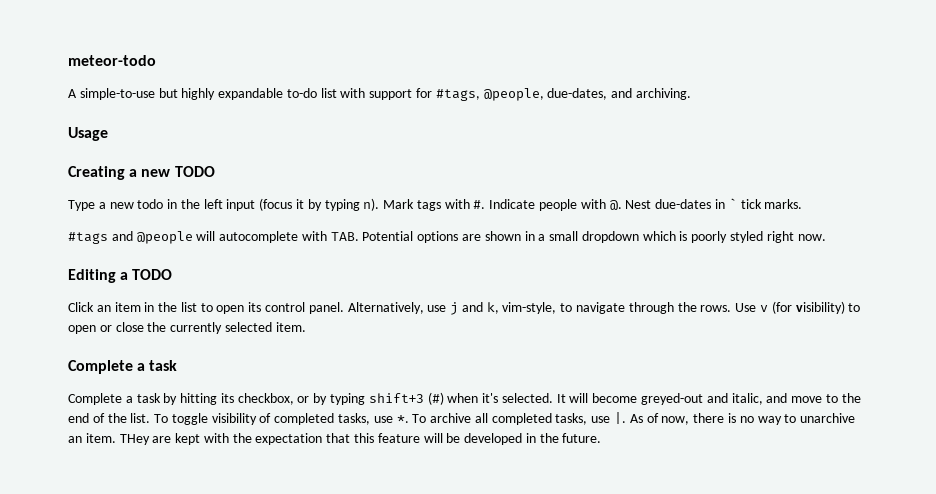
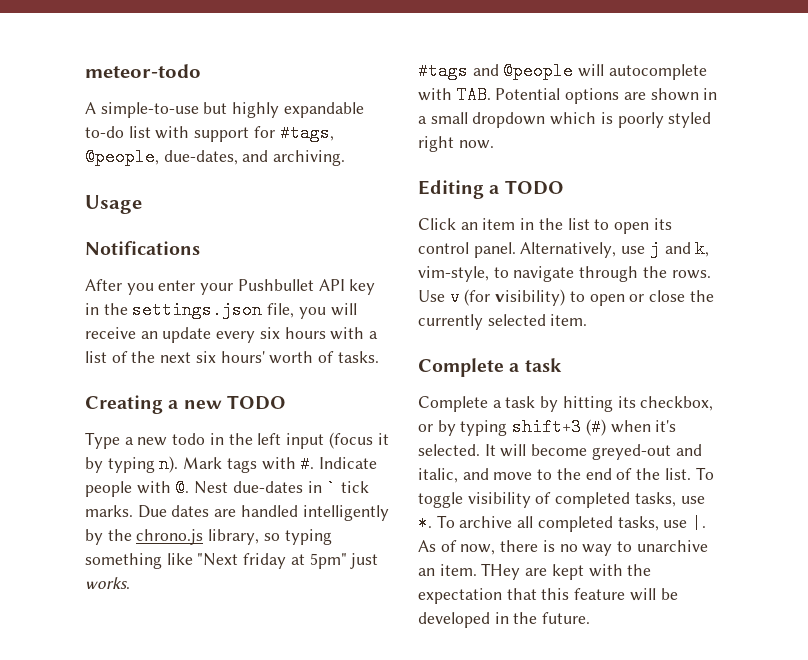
+ Notifications
+ After you enter your Pushbullet API key in the settings.json file, you will receive an update every six hours with a list of the next six hours' worth of tasks.
+ Due dates are handled intelligently by the chrono.js library, so typing something like "Next friday at 5pm" just works.

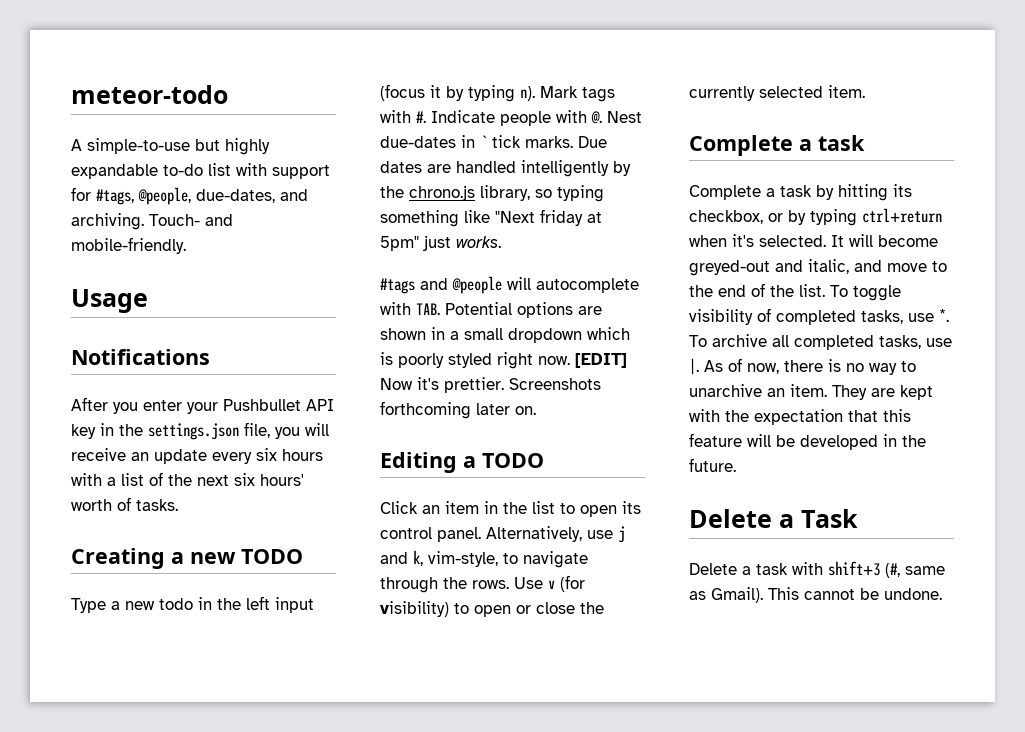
+ Touch- and mobile-friendly.
+ [EDIT] Now it's prettier. Screenshots forthcoming later on.
- Complete a task by hitting its checkbox, or by typing shift+3 (#) when it's selected.
+ Complete a task by hitting its checkbox, or by typing ctrl+return when it's selected.
- THey are kept with the expectation that this feature will be developed in the future.
+ They are kept with the expectation that this feature will be developed in the future.
+ Delete a Task
+ Delete a task with shift+3 (#, same as Gmail). This cannot be undone.

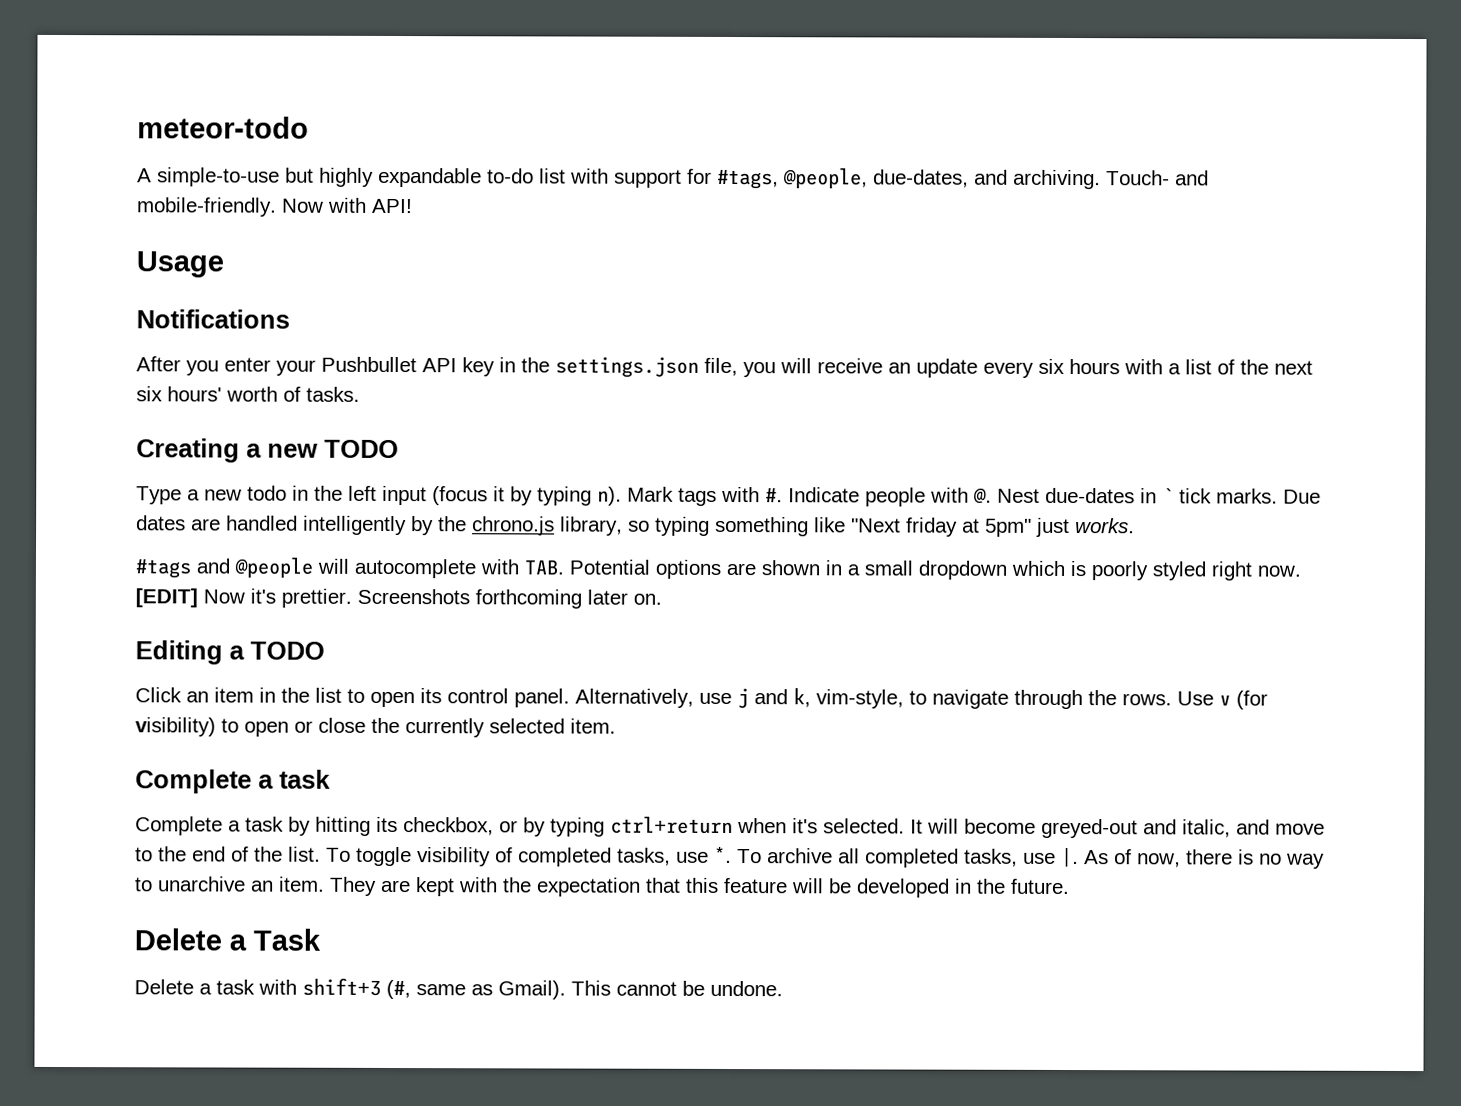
+ Now with API!

